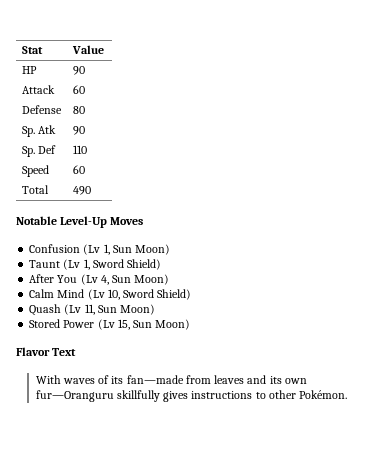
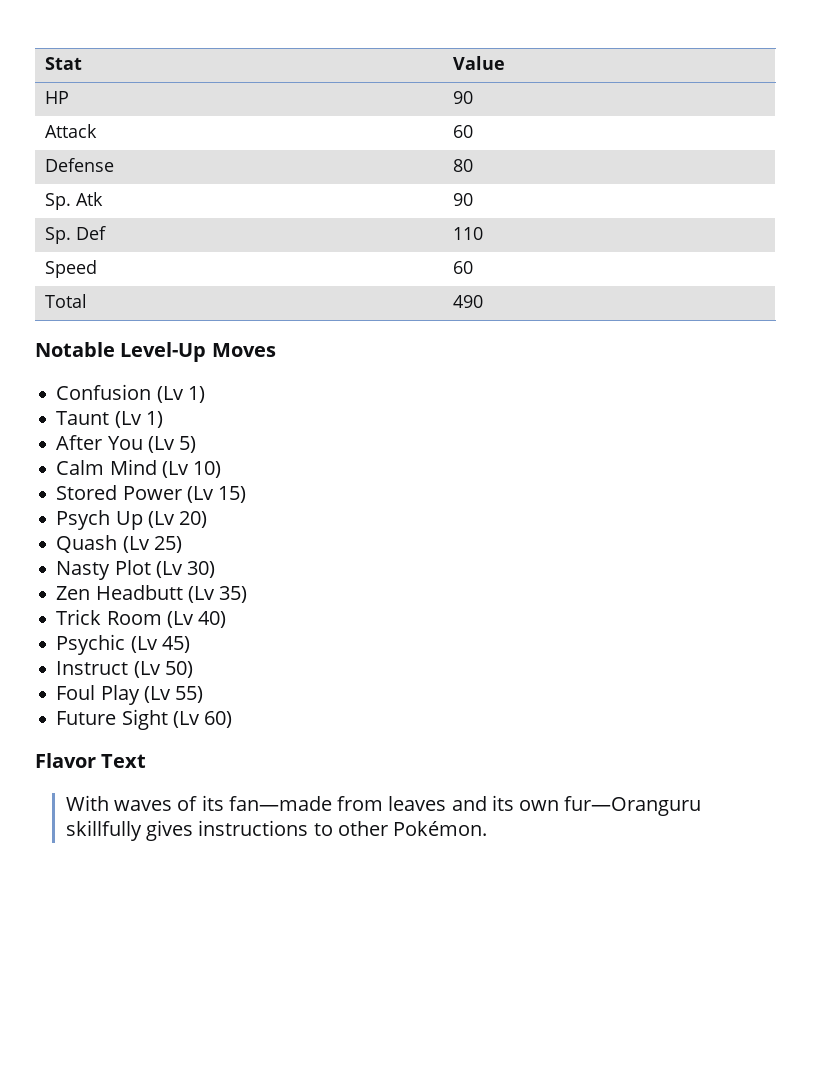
- Confusion (Lv 1, Sun Moon)
+ Confusion (Lv 1)
- Taunt (Lv 1, Sword Shield)
+ Taunt (Lv 1)
- After You (Lv 4, Sun Moon)
+ After You (Lv 5)
- Calm Mind (Lv 10, Sword Shield)
- Quash (Lv 11, Sun Moon)
- Stored Power (Lv 15, Sun Moon)
+ Calm Mind (Lv 10)
+ Stored Power (Lv 15)
+ Psych Up (Lv 20)
+ Quash (Lv 25)
+ Nasty Plot (Lv 30)
+ Zen Headbutt (Lv 35)
+ Trick Room (Lv 40)
+ Psychic (Lv 45)
+ Instruct (Lv 50)
+ Foul Play (Lv 55)
+ Future Sight (Lv 60)

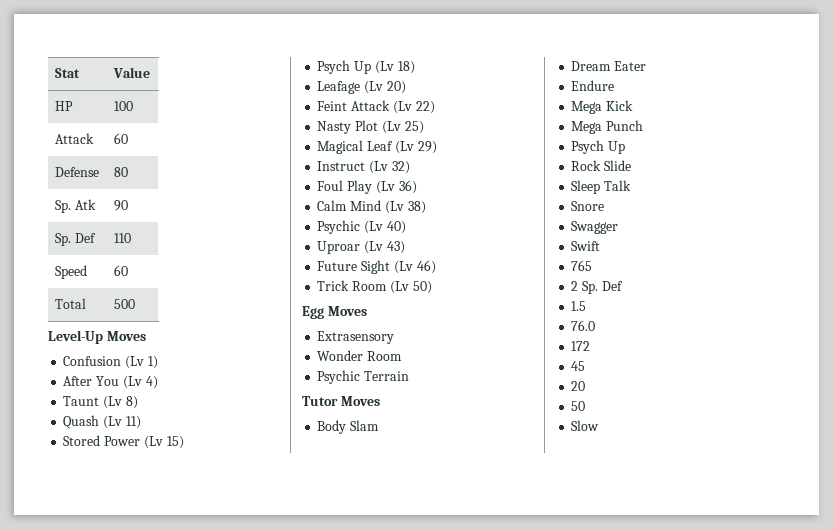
- HP | 90
+ HP | 100
- Total | 490
- Notable Level-Up Moves
+ Total | 500
+ Level-Up Moves
- Taunt (Lv 1)
- After You (Lv 5)
- Calm Mind (Lv 10)
+ After You (Lv 4)
+ Taunt (Lv 8)
+ Quash (Lv 11)
- Psych Up (Lv 20)
- Quash (Lv 25)
- Nasty Plot (Lv 30)
- Zen Headbutt (Lv 35)
- Trick Room (Lv 40)
- Psychic (Lv 45)
- Instruct (Lv 50)
- Foul Play (Lv 55)
- Future Sight (Lv 60)
- Flavor Text
- With waves of its fan—made from leaves and its own fur—Oranguru skillfully gives instructions to other Pokémon.
+ Psych Up (Lv 18)
+ Leafage (Lv 20)
+ Feint Attack (Lv 22)
+ Nasty Plot (Lv 25)
+ Magical Leaf (Lv 29)
+ Instruct (Lv 32)
+ Foul Play (Lv 36)
+ Calm Mind (Lv 38)
+ Psychic (Lv 40)
+ Uproar (Lv 43)
+ Future Sight (Lv 46)
+ Trick Room (Lv 50)
+ Egg Moves
+ Extrasensory
+ Wonder Room
+ Psychic Terrain
+ Tutor Moves
+ Body Slam
+ Dream Eater
+ Endure
+ Mega Kick
+ Mega Punch
+ Psych Up
+ Rock Slide
+ Sleep Talk
+ Snore
+ Swagger
+ Swift
+ 765
+ 2 Sp. Def
+ 1.5
+ 76.0
+ 172
+ 45
+ 20
+ 50
+ Slow

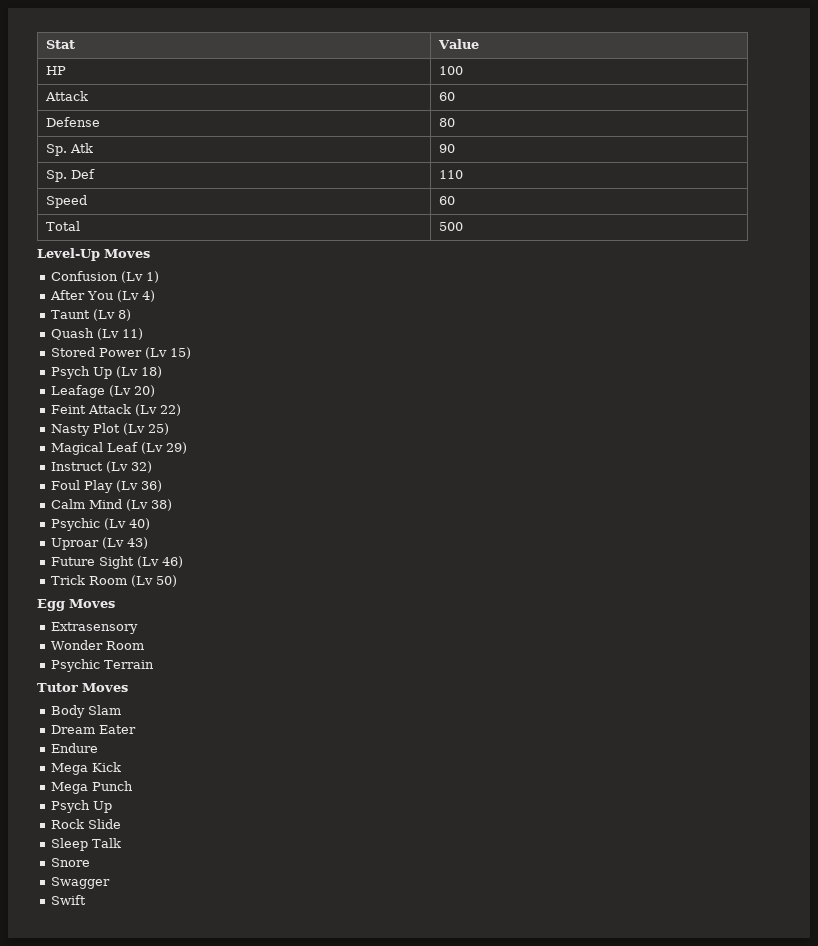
- 765
- 2 Sp. Def
- 1.5
- 76.0
- 172
- 45
- 20
- 50
- Slow

